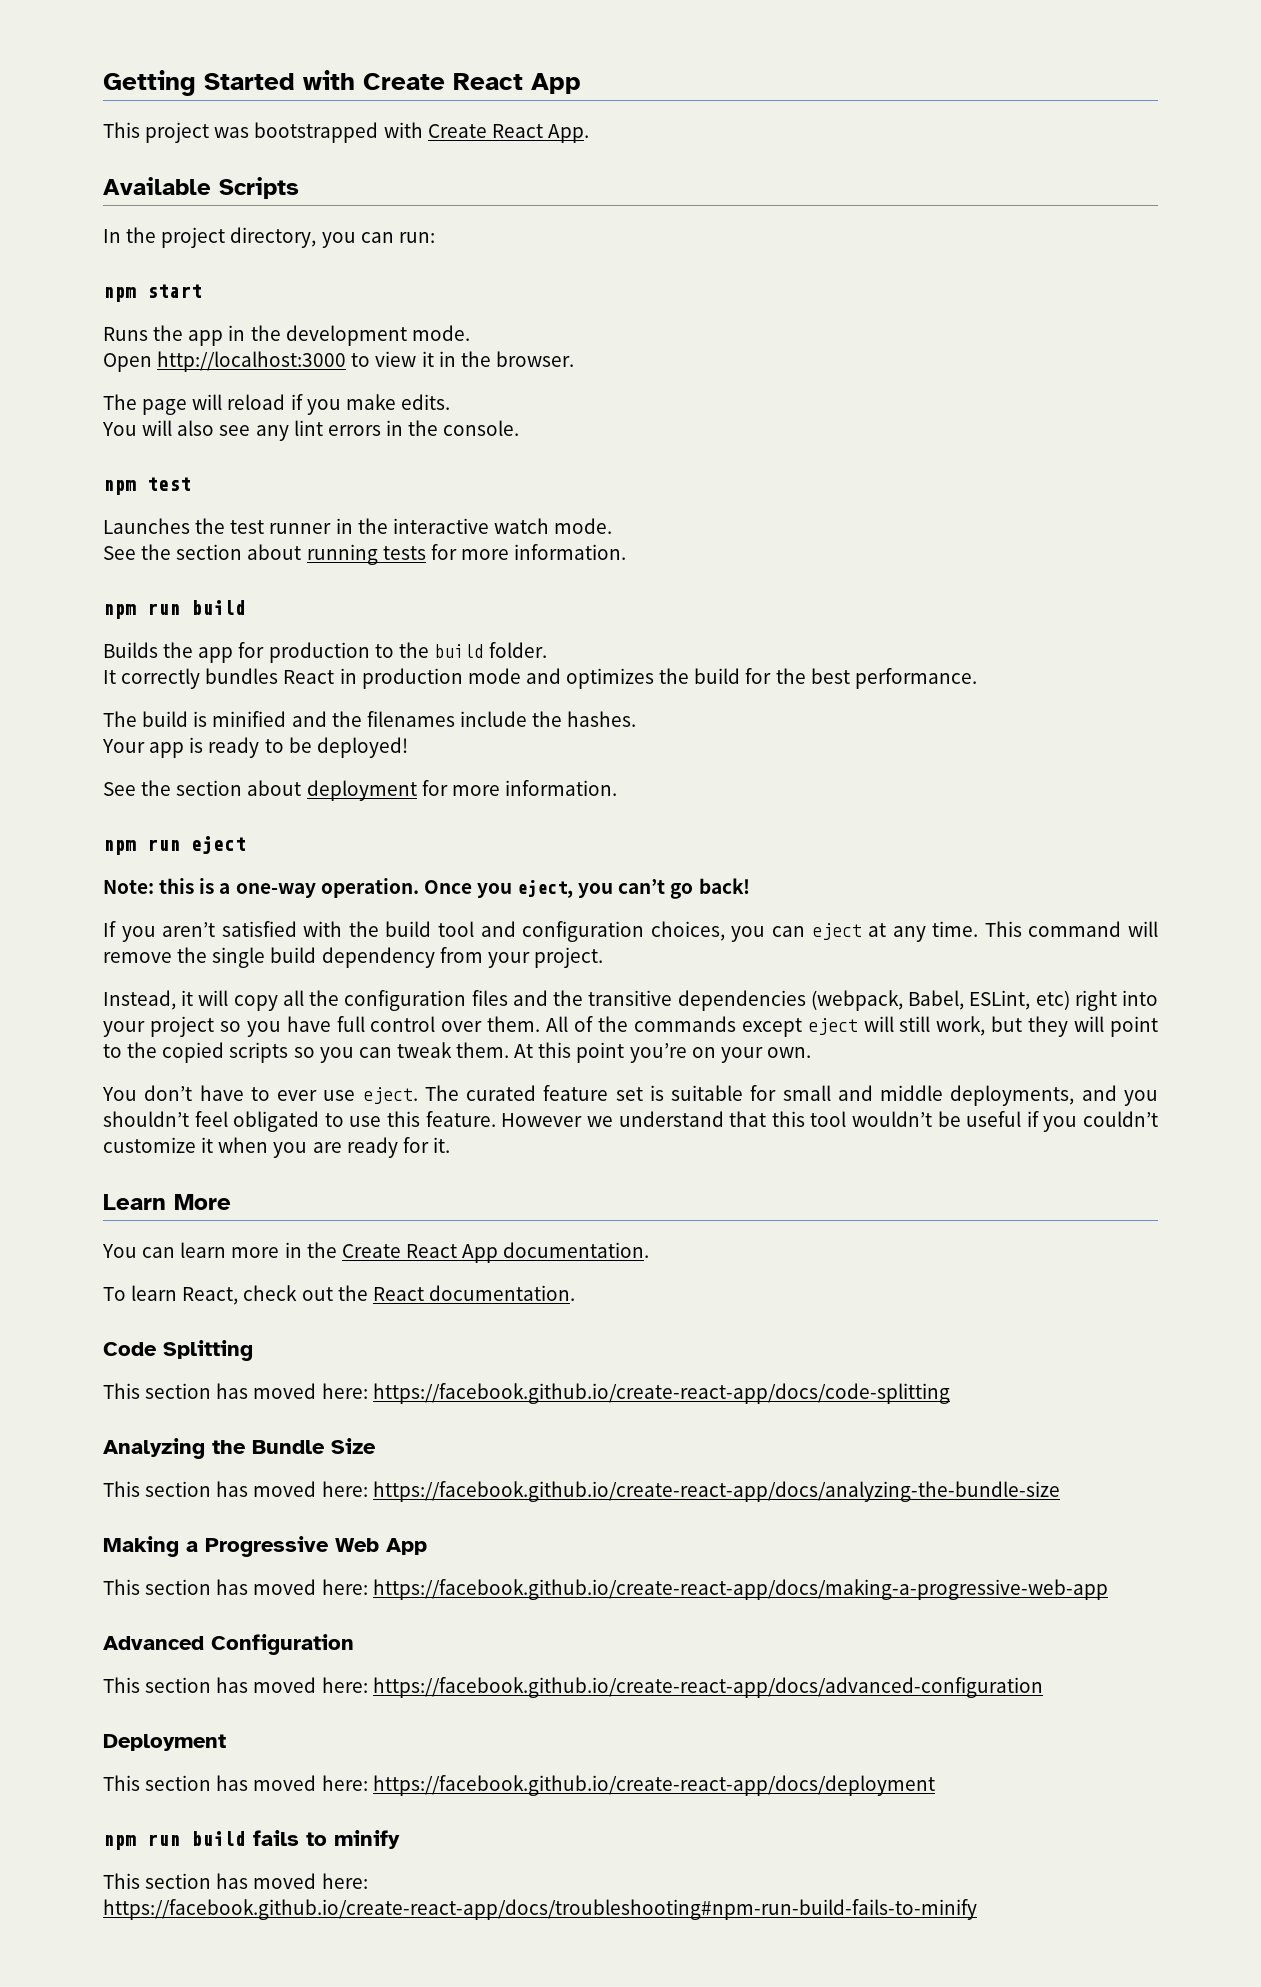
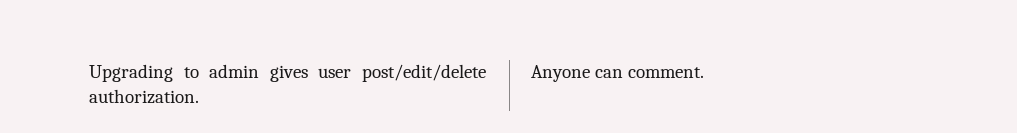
- Getting Started with Create React App
- This project was bootstrapped with Create React App.
- Available Scripts
- In the project directory, you can run:
- npm start
- Runs the app in the development mode.
- Open http://localhost:3000 to view it in the browser.
- The page will reload if you make edits.
- You will also see any lint errors in the console.
- npm test
- Launches the test runner in the interactive watch mode.
- See the section about running tests for more information.
- npm run build
- Builds the app for production to the build folder.
- It correctly bundles React in production mode and optimizes the build for the best performance.
- The build is minified and the filenames include the hashes.
- Your app is ready to be deployed!
- See the section about deployment for more information.
- npm run eject
- Note: this is a one-way operation. Once you eject, you can’t go back!
- If you aren’t satisfied with the build tool and configuration choices, you can eject at any time. This command will remove the single build dependency from your project.
- Instead, it will copy all the configuration files and the transitive dependencies (webpack, Babel, ESLint, etc) right into your project so you have full control over them. All of the commands except eject will still work, but they will point to the copied scripts so you can tweak them. At this point you’re on your own.
- You don’t have to ever use eject. The curated feature set is suitable for small and middle deployments, and you shouldn’t feel obligated to use this feature. However we understand that this tool wouldn’t be useful if you couldn’t customize it when you are ready for it.
- Learn More
- You can learn more in the Create React App documentation.
- To learn React, check out the React documentation.
- Code Splitting
- This section has moved here: https://facebook.github.io/create-react-app/docs/code-splitting
- Analyzing the Bundle Size
- This section has moved here: https://facebook.github.io/create-react-app/docs/analyzing-the-bundle-size
- Making a Progressive Web App
- This section has moved here: https://facebook.github.io/create-react-app/docs/making-a-progressive-web-app
- Advanced Configuration
- This section has moved here: https://facebook.github.io/create-react-app/docs/advanced-configuration
- Deployment
- This section has moved here: https://facebook.github.io/create-react-app/docs/deployment
- npm run build fails to minify
- This section has moved here: https://facebook.github.io/create-react-app/docs/troubleshooting#npm-run-build-fails-to-minify
+ Upgrading to admin gives user post/edit/delete authorization.
+ Anyone can comment.

